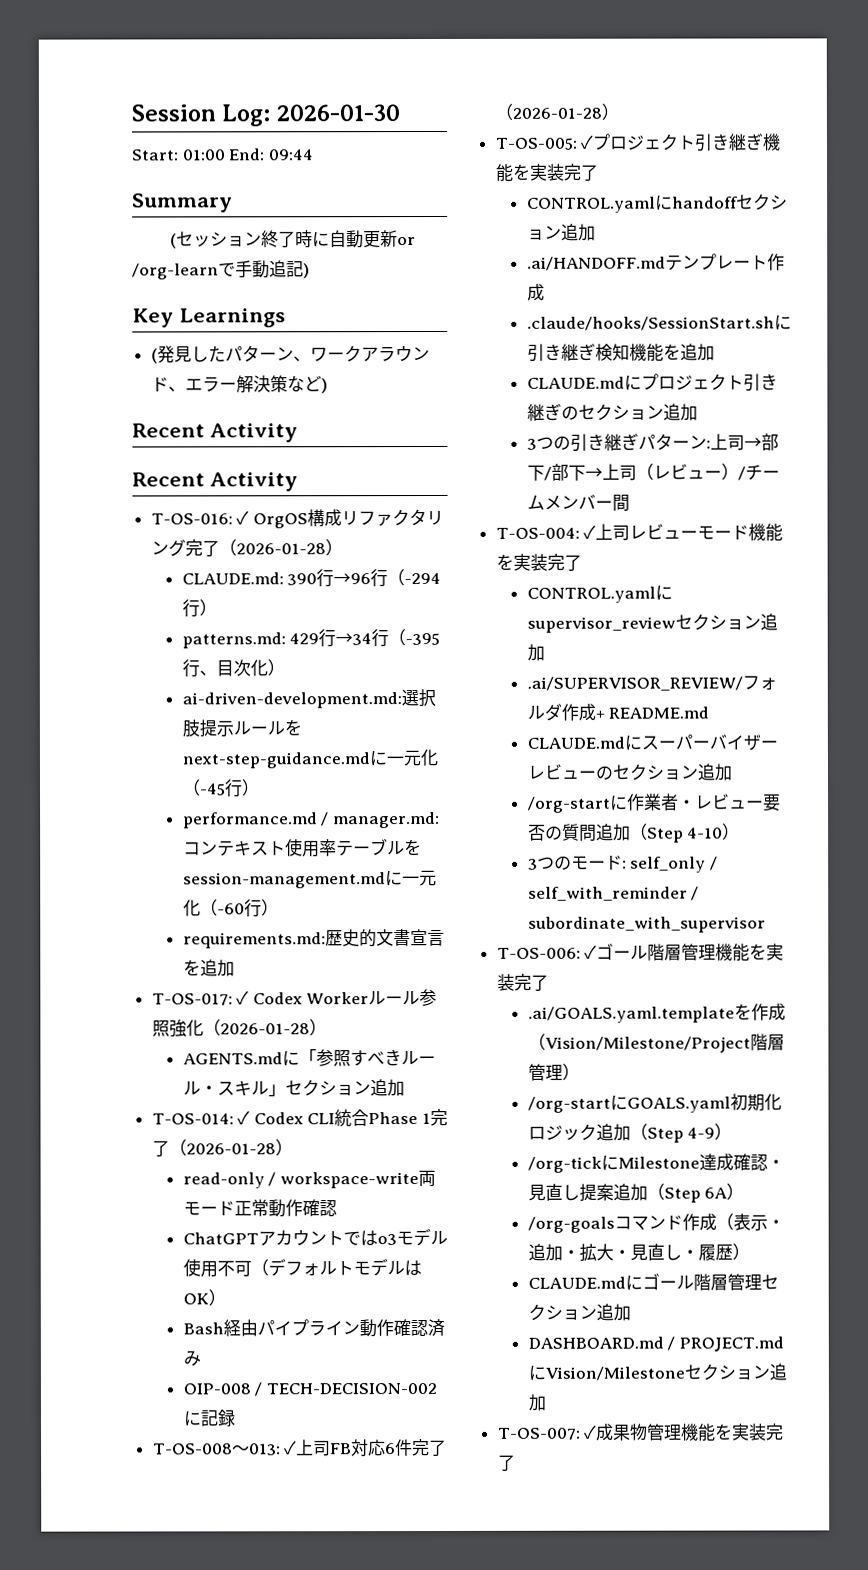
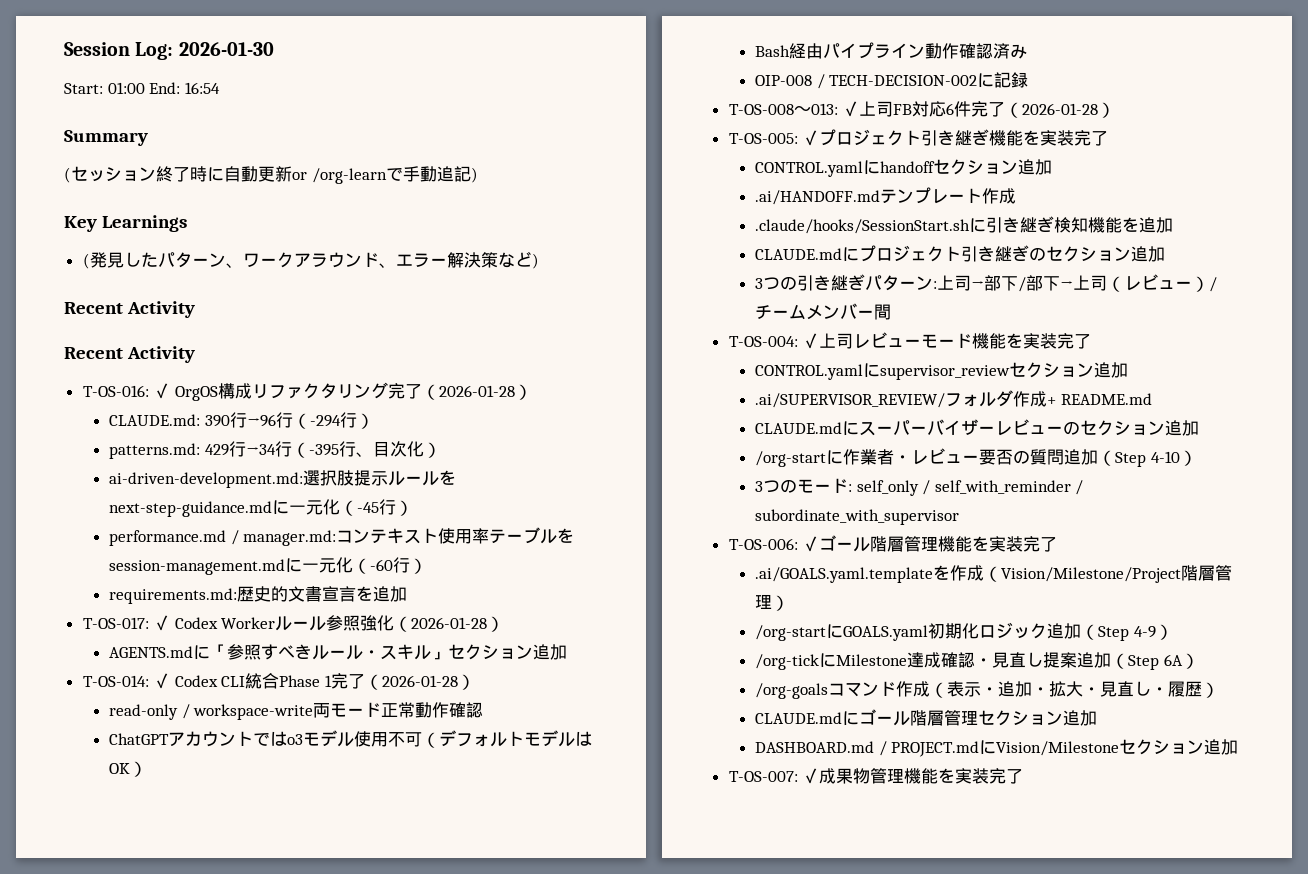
- Start: 01:00 End: 09:44
+ Start: 01:00 End: 16:54

